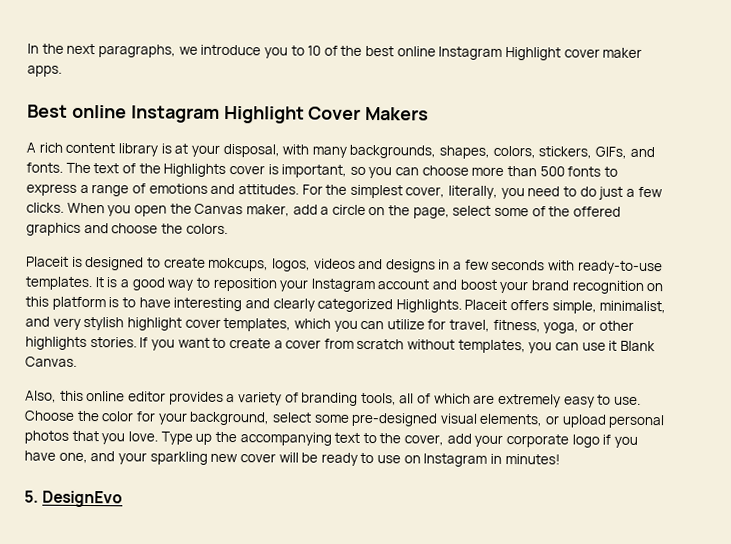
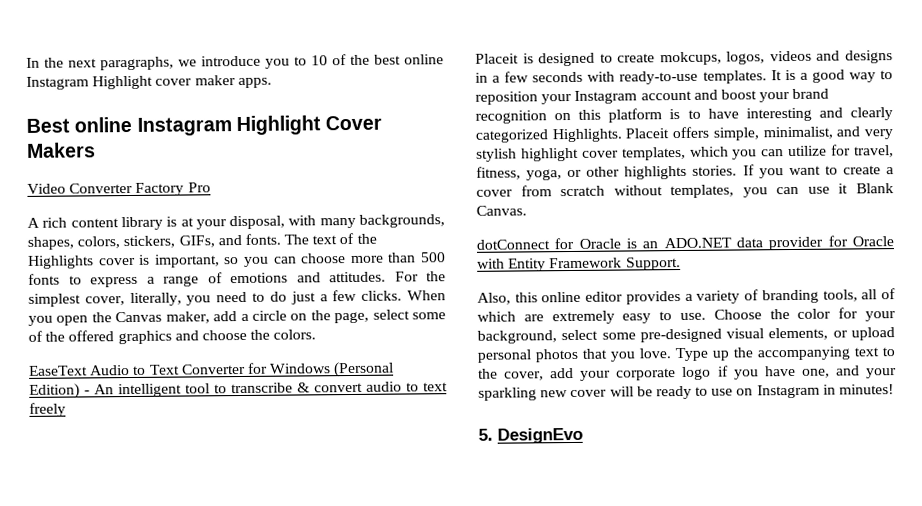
+ Video Converter Factory Pro
+ EaseText Audio to Text Converter for Windows (Personal Edition) - An intelligent tool to transcribe & convert audio to text freely
+ dotConnect for Oracle is an ADO.NET data provider for Oracle with Entity Framework Support.

